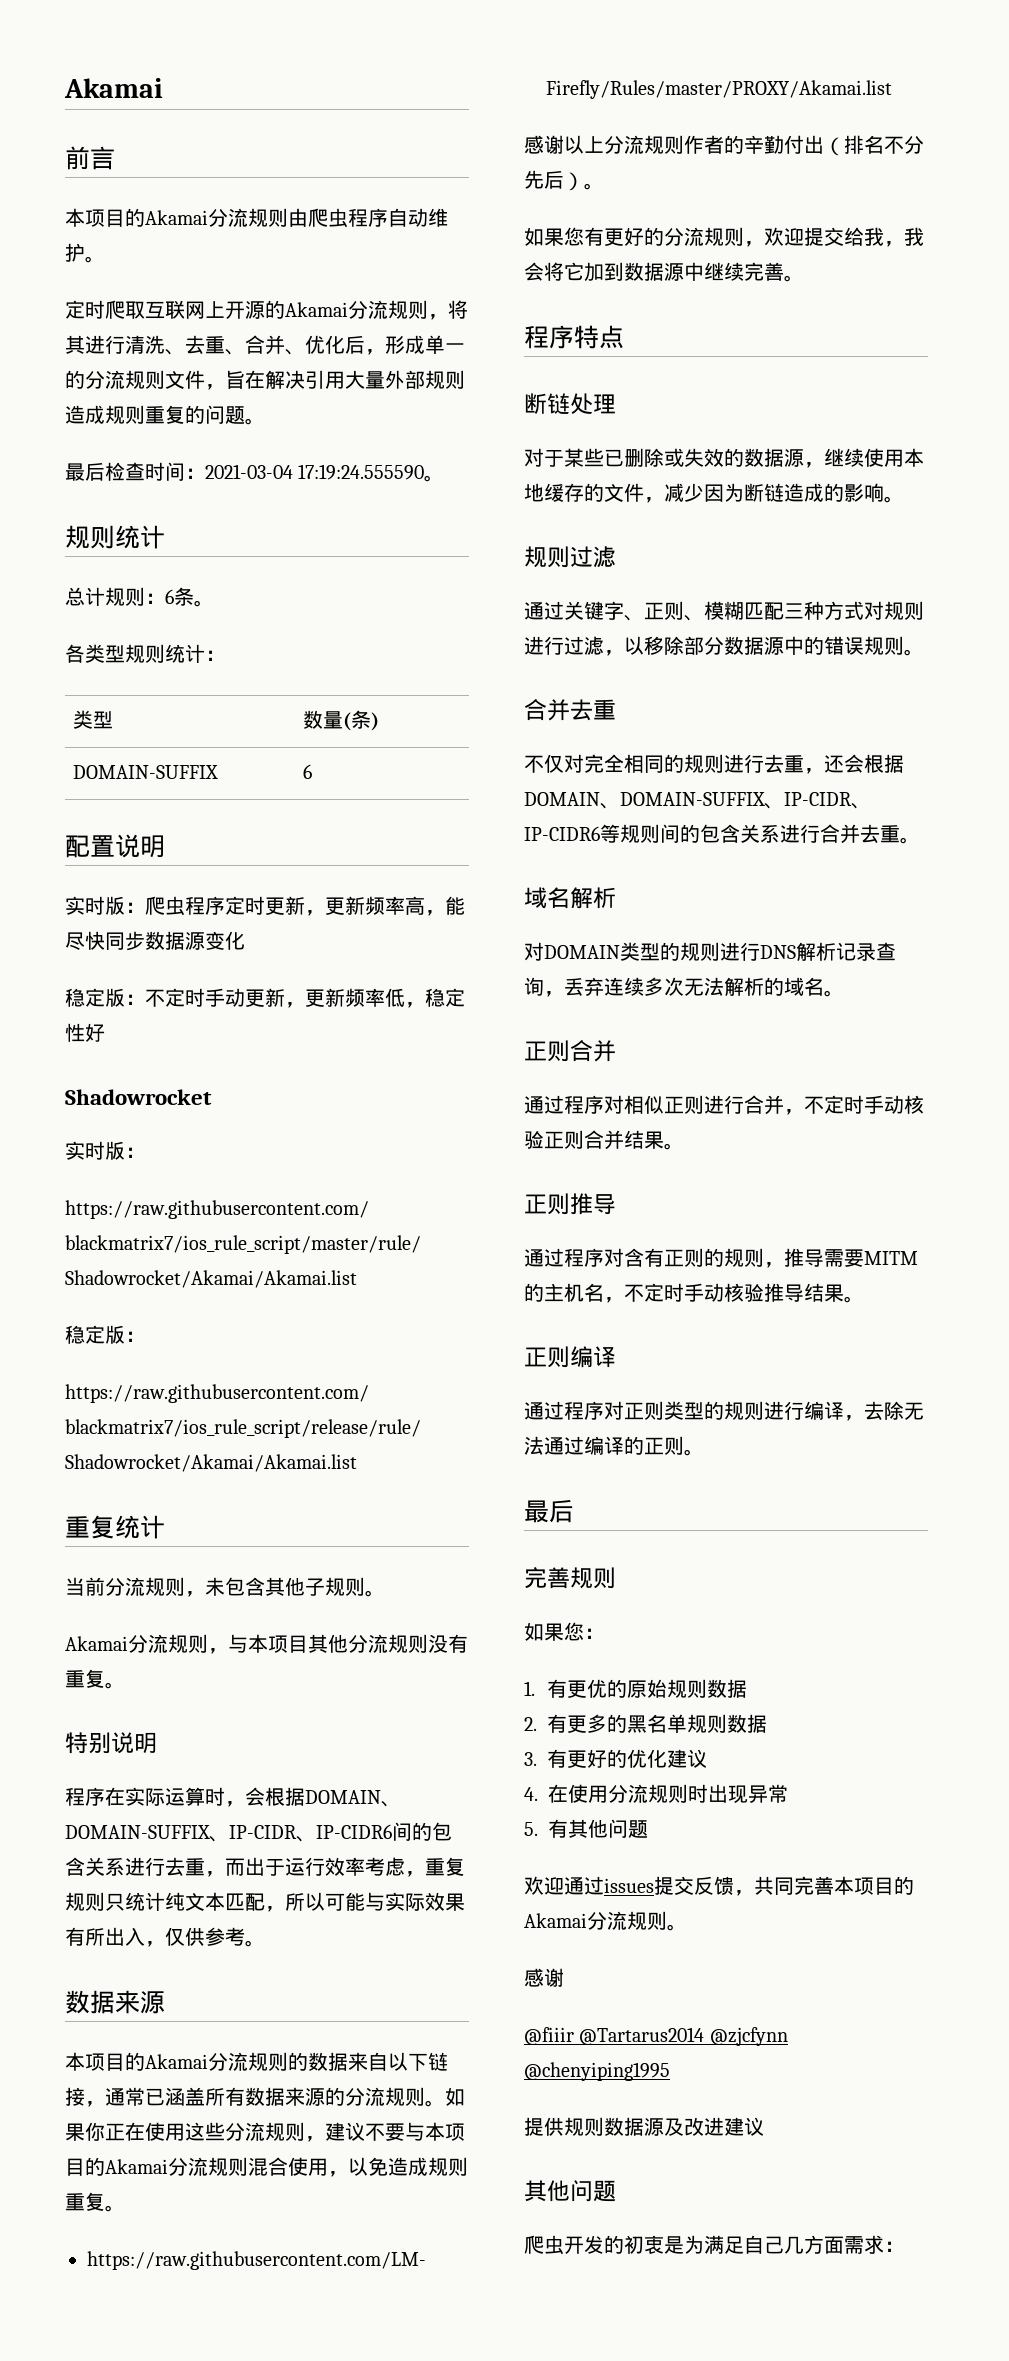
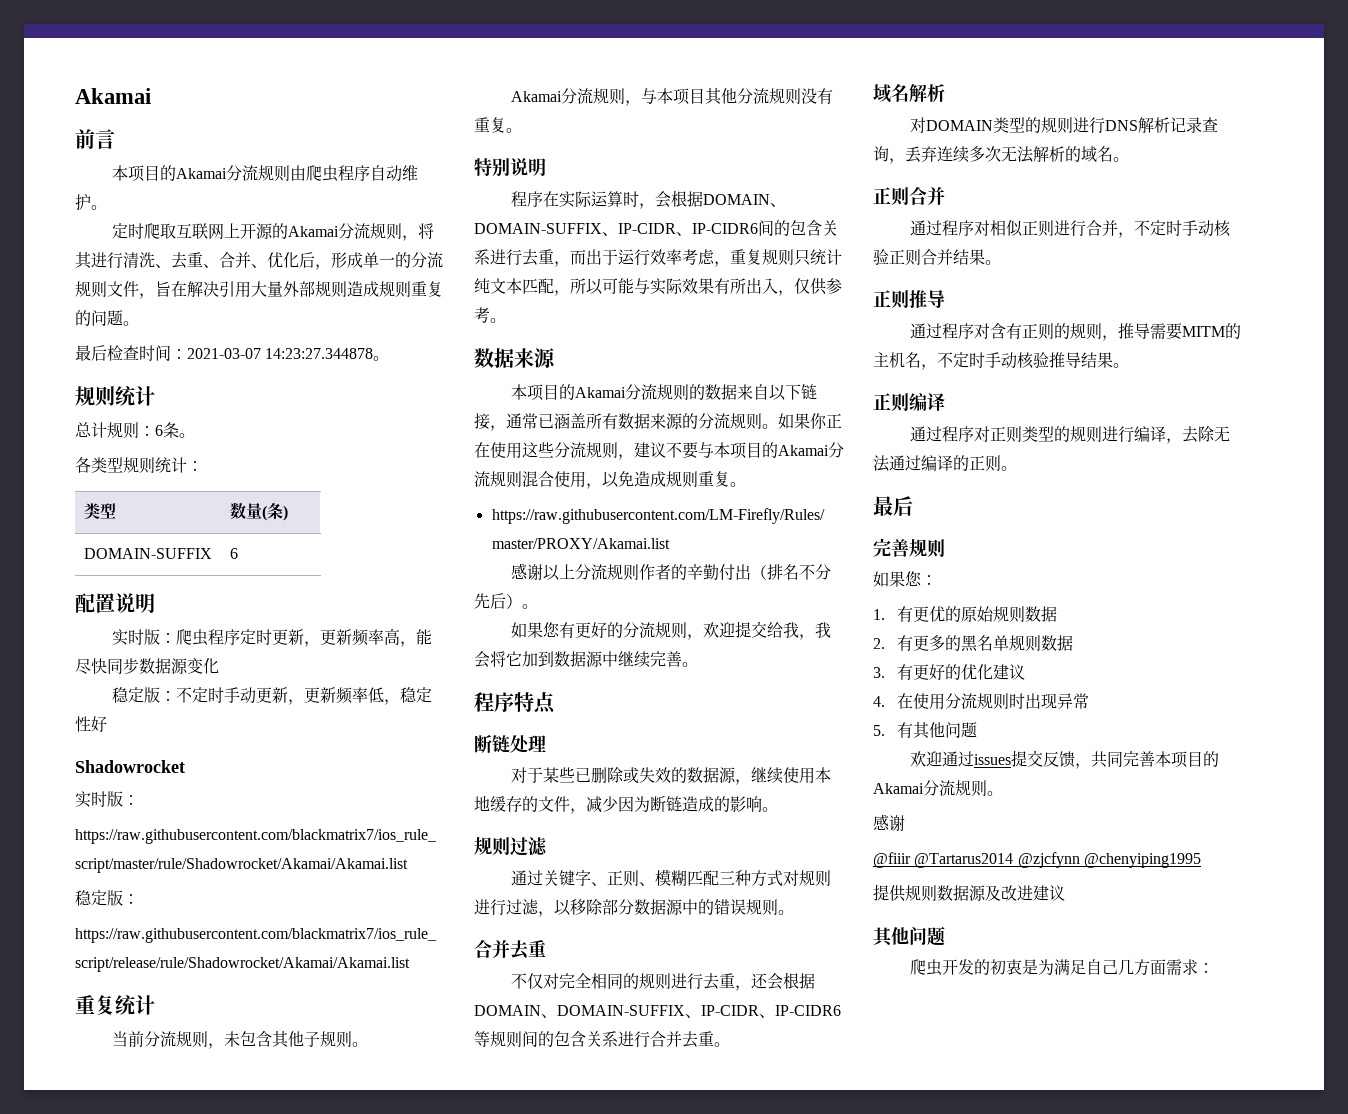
- 最后检查时间：2021-03-04 17:19:24.555590。
+ 最后检查时间：2021-03-07 14:23:27.344878。

